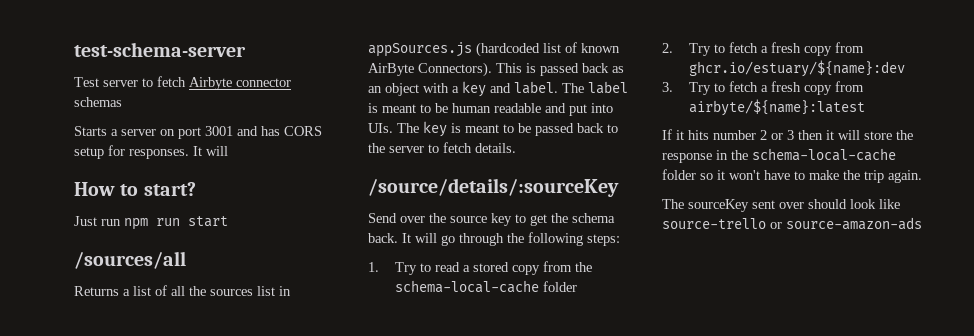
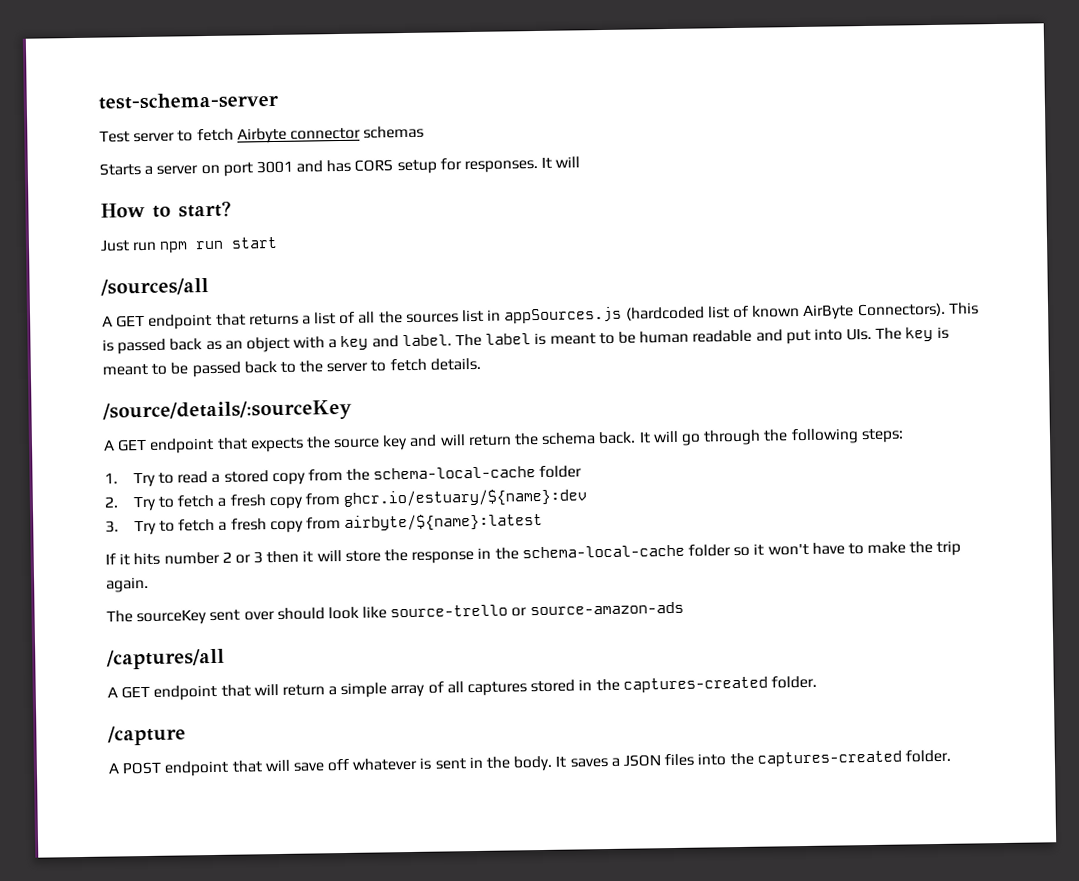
- Returns a list of all the sources list in appSources.js (hardcoded list of known AirByte Connectors).
+ A GET endpoint that returns a list of all the sources list in appSources.js (hardcoded list of known AirByte Connectors).
- Send over the source key to get the schema back.
+ A GET endpoint that expects the source key and will return the schema back.
+ /captures/all
+ A GET endpoint that will return a simple array of all captures stored in the captures-created folder.
+ /capture
+ A POST endpoint that will save off whatever is sent in the body. It saves a JSON files into the captures-created folder.

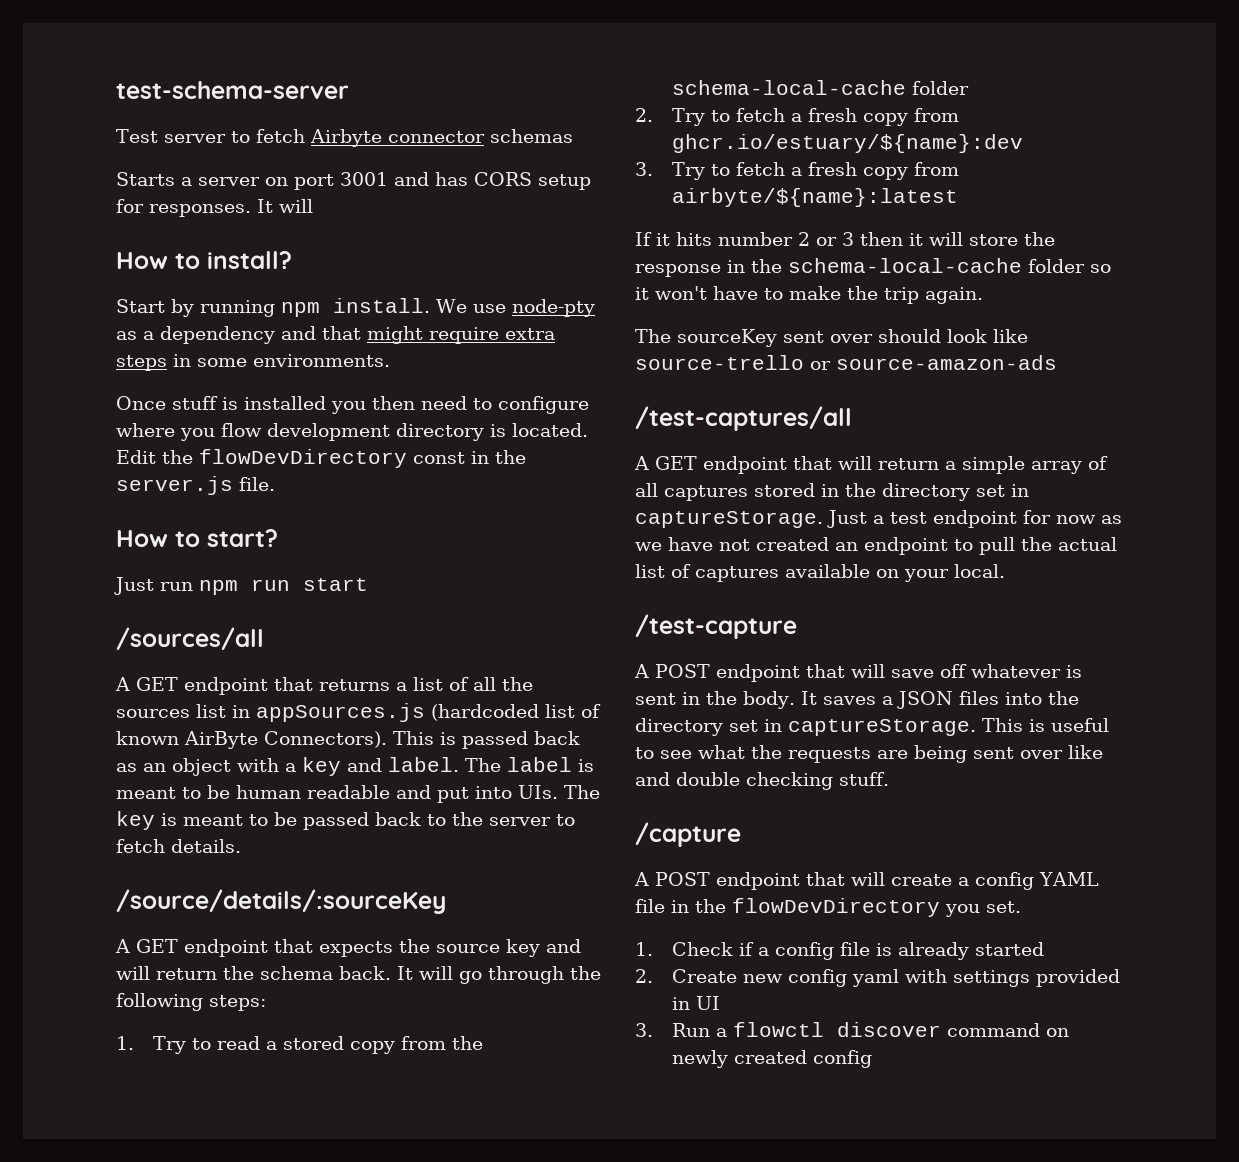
+ How to install?
+ Start by running npm install. We use node-pty as a dependency and that might require extra steps in some environments.
+ Once stuff is installed you then need to configure where you flow development directory is located. Edit the flowDevDirectory const in the server.js file.
- /captures/all
+ /test-captures/all
- A GET endpoint that will return a simple array of all captures stored in the captures-created folder.
- /capture
+ A GET endpoint that will return a simple array of all captures stored in the directory set in captureStorage. Just a test endpoint for now as we have not created an endpoint to pull the actual list of captures available on your local.
+ /test-capture
- It saves a JSON files into the captures-created folder.
+ It saves a JSON files into the directory set in captureStorage. This is useful to see what the requests are being sent over like and double checking stuff.
+ /capture
+ A POST endpoint that will create a config YAML file in the flowDevDirectory you set.
+ 1. Check if a config file is already started
+ 2. Create new config yaml with settings provided in UI
+ 3. Run a flowctl discover command on newly created config

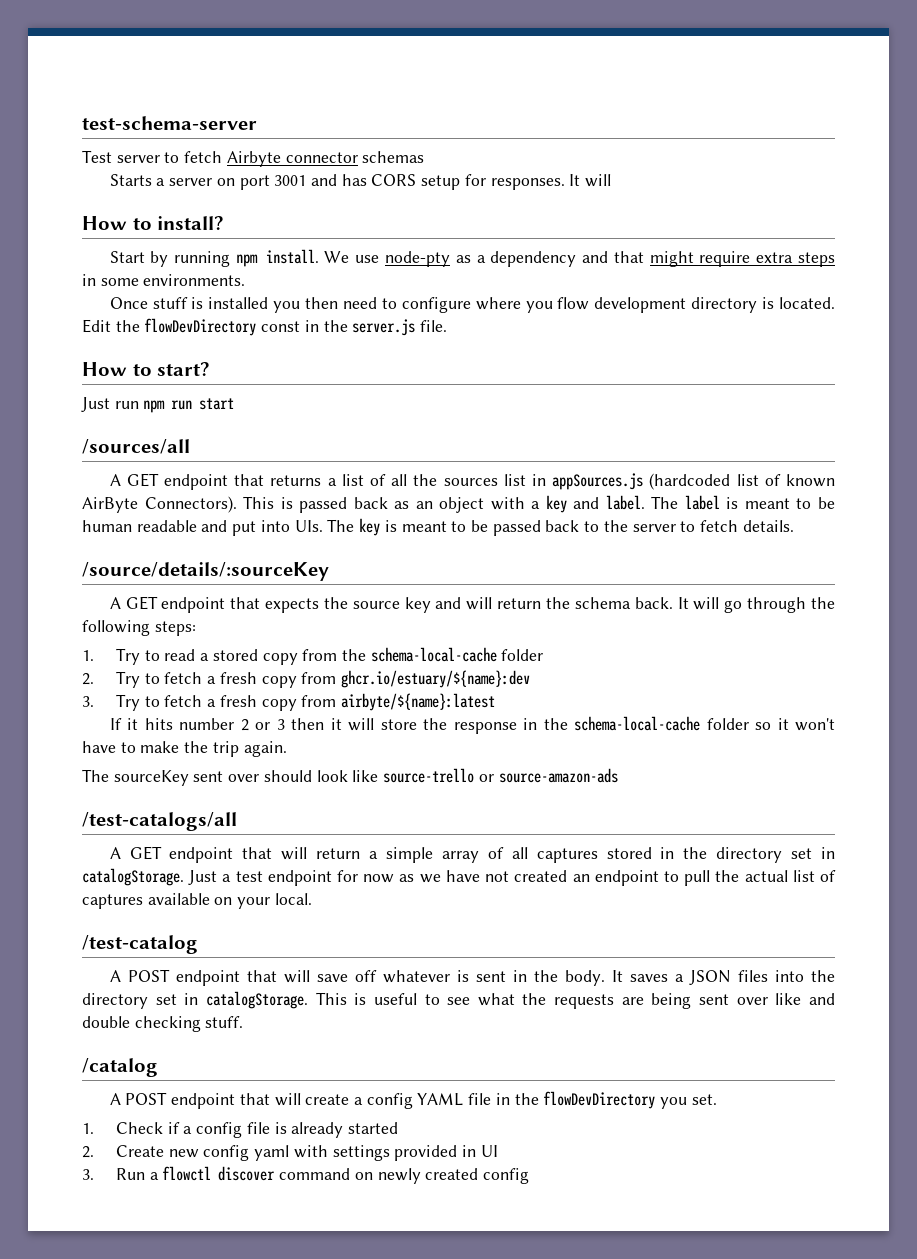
- /test-captures/all
+ /test-catalogs/all
- A GET endpoint that will return a simple array of all captures stored in the directory set in captureStorage.
+ A GET endpoint that will return a simple array of all captures stored in the directory set in catalogStorage.
- /test-capture
+ /test-catalog
- It saves a JSON files into the directory set in captureStorage.
+ It saves a JSON files into the directory set in catalogStorage.
- /capture
+ /catalog

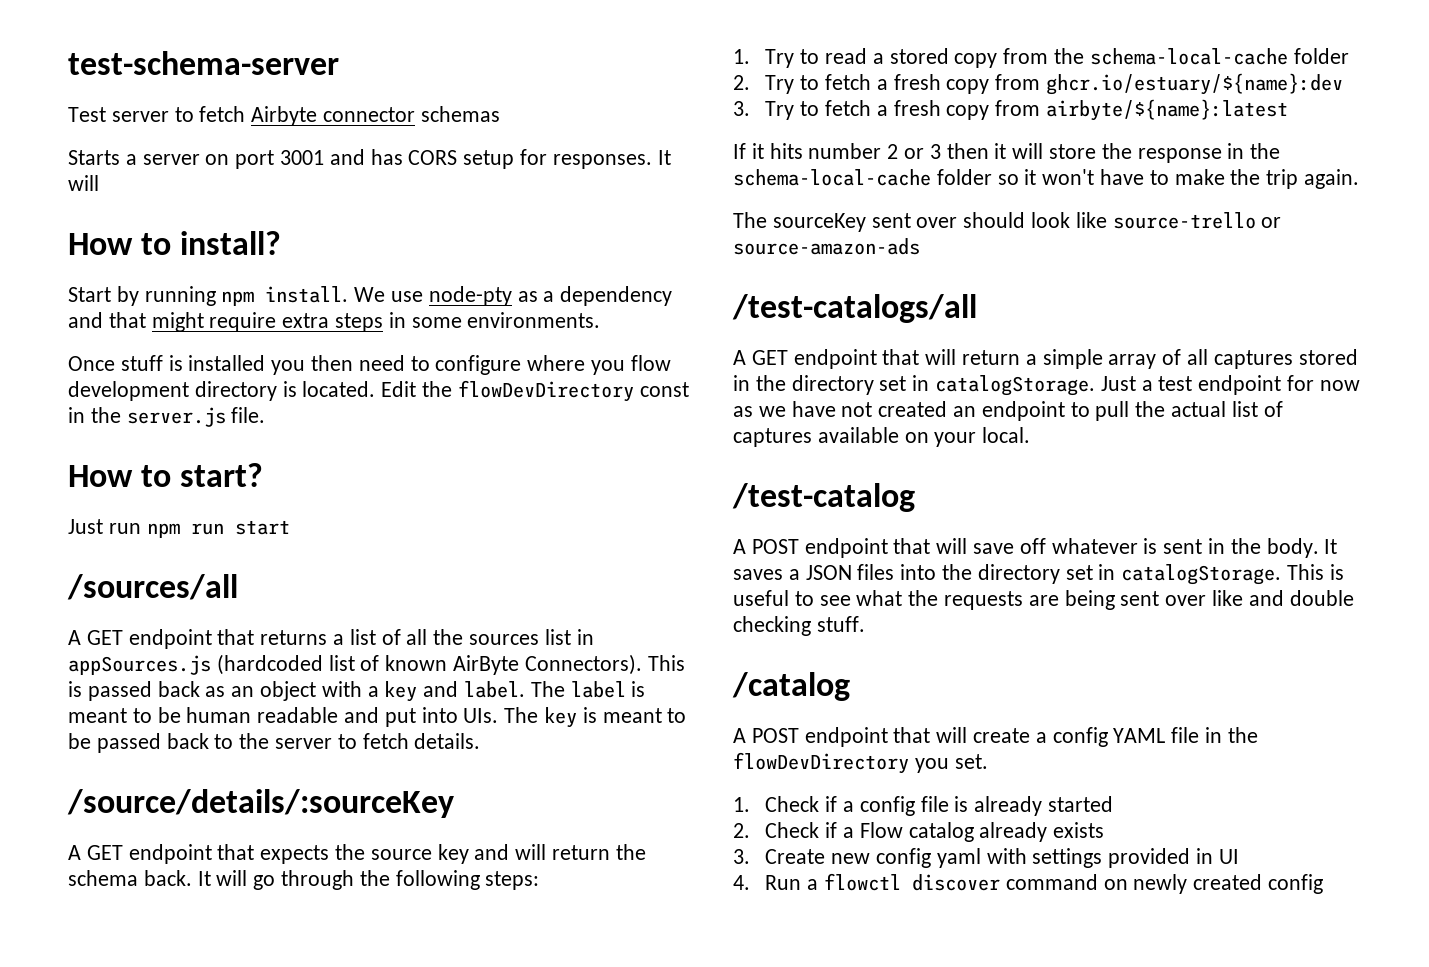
- 2. Create new config yaml with settings provided in UI
+ 2. Check if a Flow catalog already exists
+ 3. Create new config yaml with settings provided in UI
- 3. Run a flowctl discover command on newly created config
+ 4. Run a flowctl discover command on newly created config

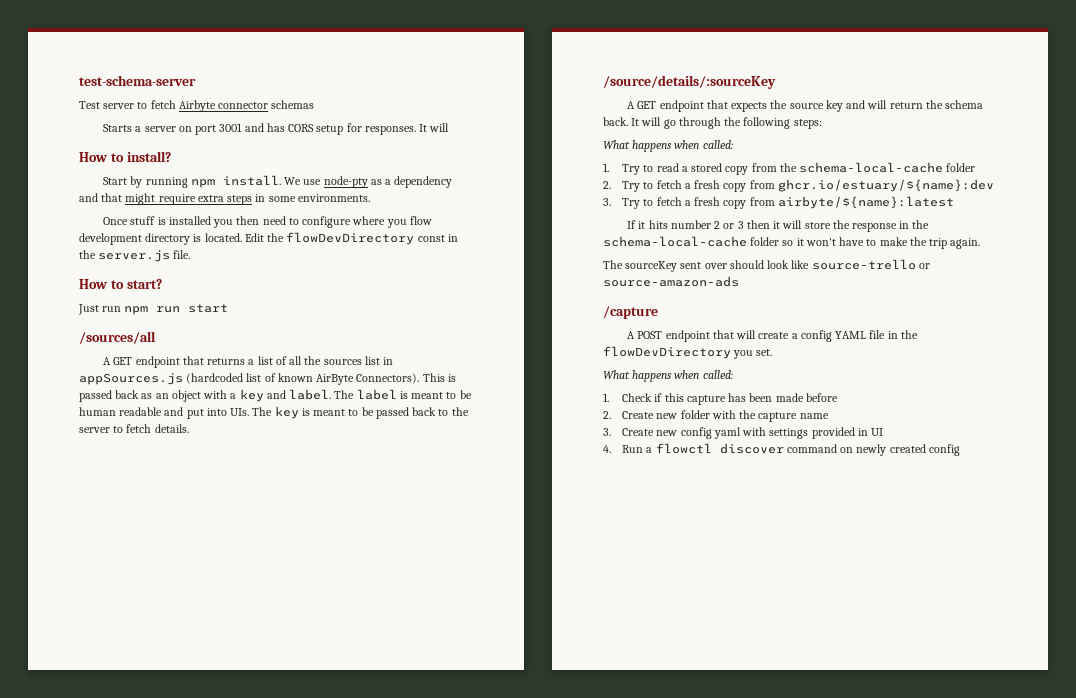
  It will go through the following steps:
+ What happens when called:
- /test-catalogs/all
- A GET endpoint that will return a simple array of all captures stored in the directory set in catalogStorage. Just a test endpoint for now as we have not created an endpoint to pull the actual list of captures available on your local.
- /test-catalog
- A POST endpoint that will save off whatever is sent in the body. It saves a JSON files into the directory set in catalogStorage. This is useful to see what the requests are being sent over like and double checking stuff.
- /catalog
+ /capture
  A POST endpoint that will create a config YAML file in the flowDevDirectory you set.
- 1. Check if a config file is already started
- 2. Check if a Flow catalog already exists
+ What happens when called:
+ 1. Check if this capture has been made before
+ 2. Create new folder with the capture name

